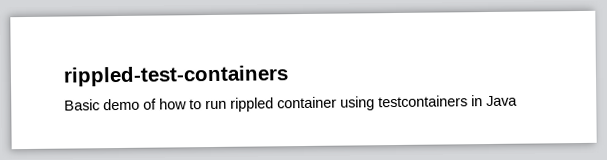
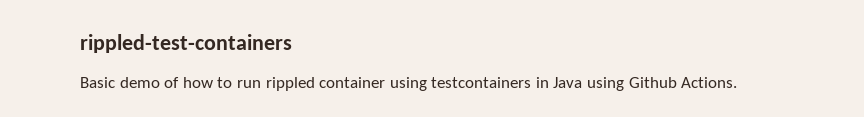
- Basic demo of how to run rippled container using testcontainers in Java
+ Basic demo of how to run rippled container using testcontainers in Java using Github Actions.

